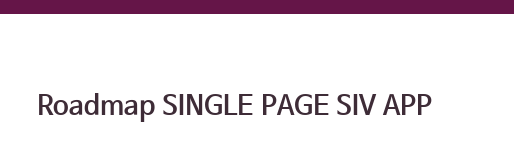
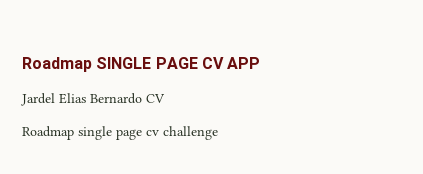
- Roadmap SINGLE PAGE SIV APP
+ Roadmap SINGLE PAGE CV APP
+ Jardel Elias Bernardo CV
+ Roadmap single page cv challenge

